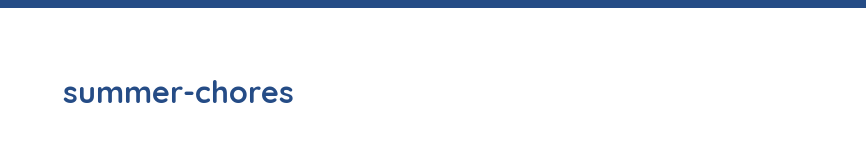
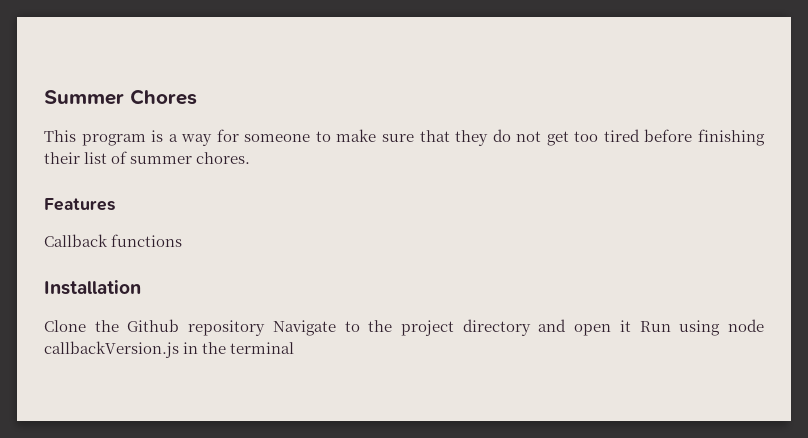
- summer-chores
+ Summer Chores
+ This program is a way for someone to make sure that they do not get too tired before finishing their list of summer chores.
+ Features
+ Callback functions
+ Installation
+ Clone the Github repository Navigate to the project directory and open it Run using node callbackVersion.js in the terminal

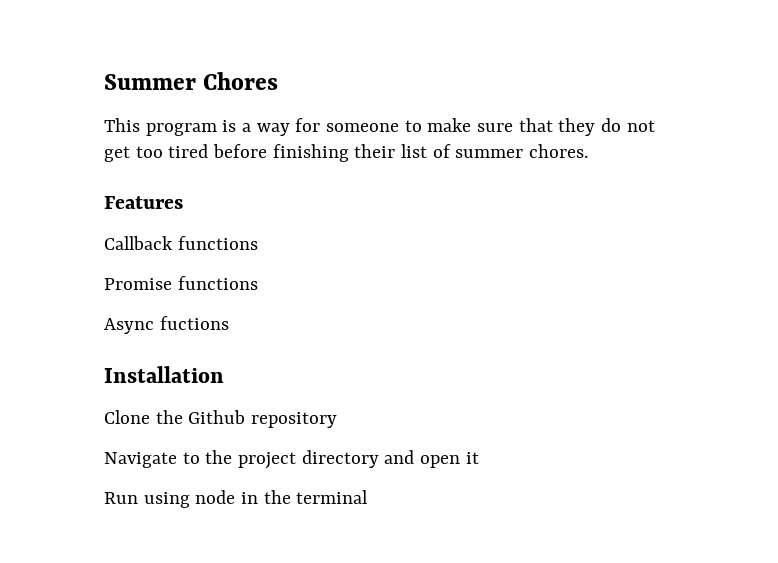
+ Promise functions
+ Async fuctions
- Clone the Github repository Navigate to the project directory and open it Run using node callbackVersion.js in the terminal
+ Clone the Github repository
+ Navigate to the project directory and open it
+ Run using node in the terminal

